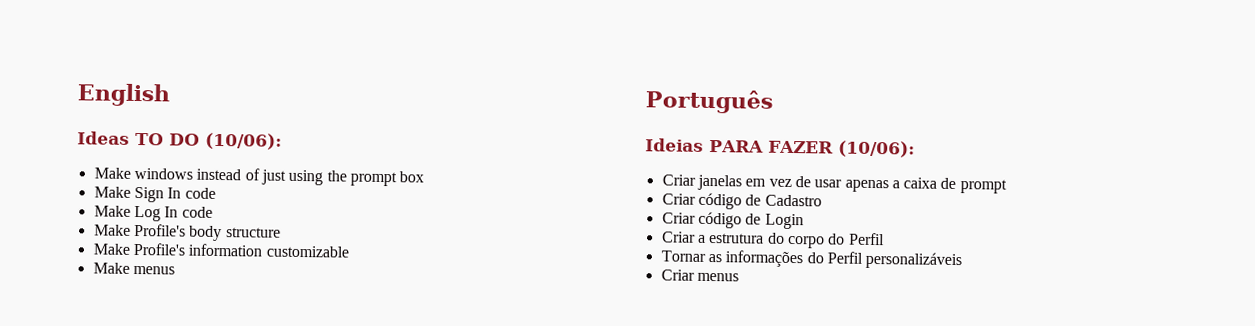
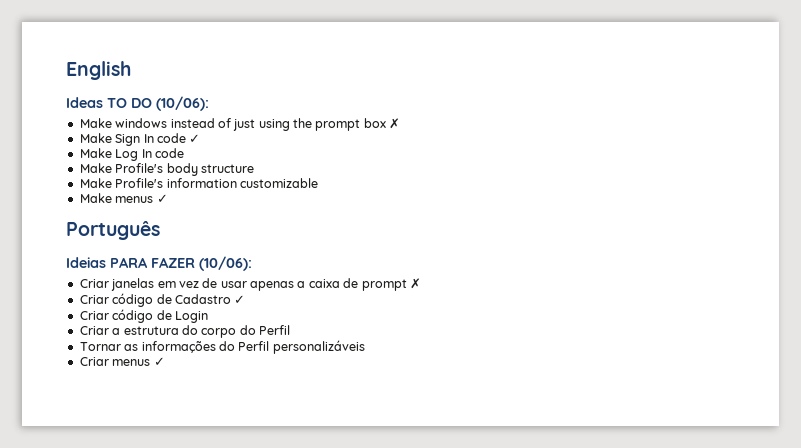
- Make windows instead of just using the prompt box
+ Make windows instead of just using the prompt box ✗
- Make Sign In code
+ Make Sign In code ✓
- Make menus
+ Make menus ✓
- Criar janelas em vez de usar apenas a caixa de prompt
+ Criar janelas em vez de usar apenas a caixa de prompt ✗
- Criar código de Cadastro
+ Criar código de Cadastro ✓
- Criar menus
+ Criar menus ✓

